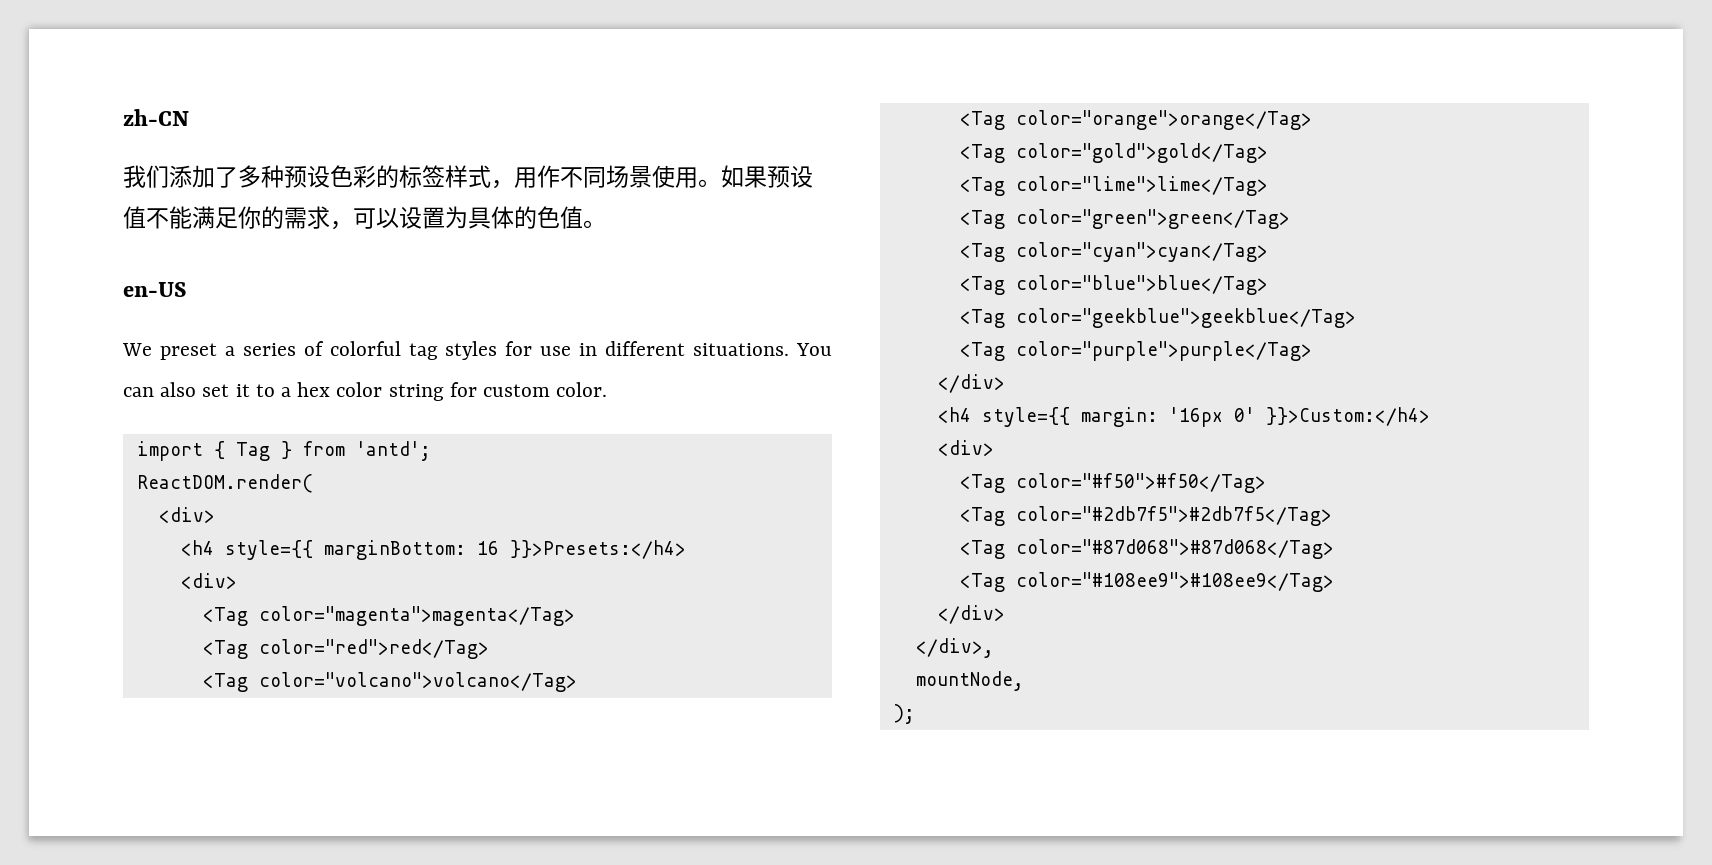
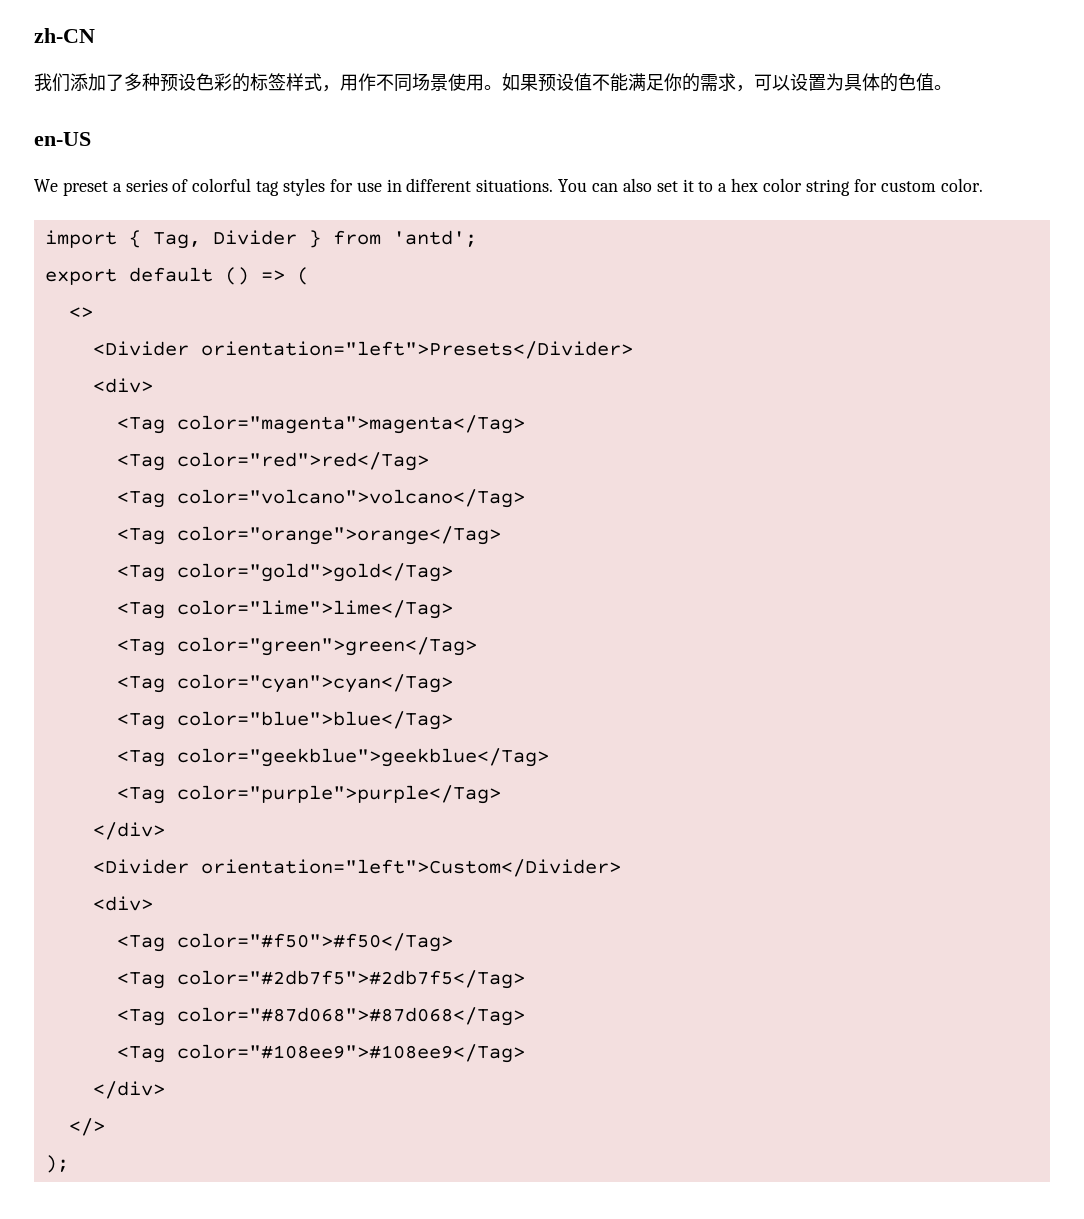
- import { Tag } from 'antd';
+ import { Tag, Divider } from 'antd';
- ReactDOM.render(
- <div>
- <h4 style={{ marginBottom: 16 }}>Presets:</h4>
+ export default () => (
+ <>
+ <Divider orientation="left">Presets</Divider>
- <h4 style={{ margin: '16px 0' }}>Custom:</h4>
+ <Divider orientation="left">Custom</Divider>
- </div>,
- mountNode,
+ </>

